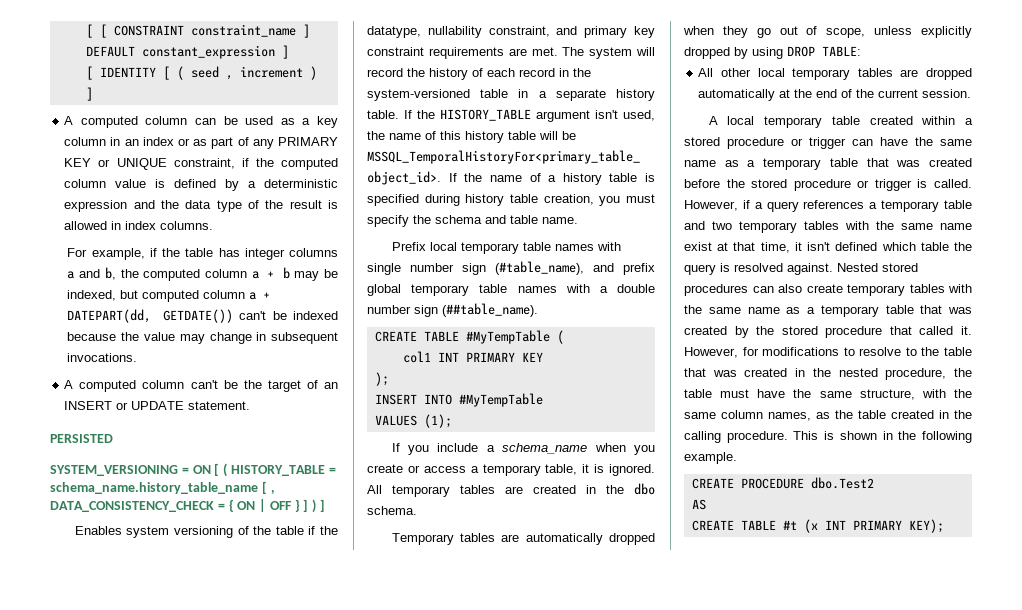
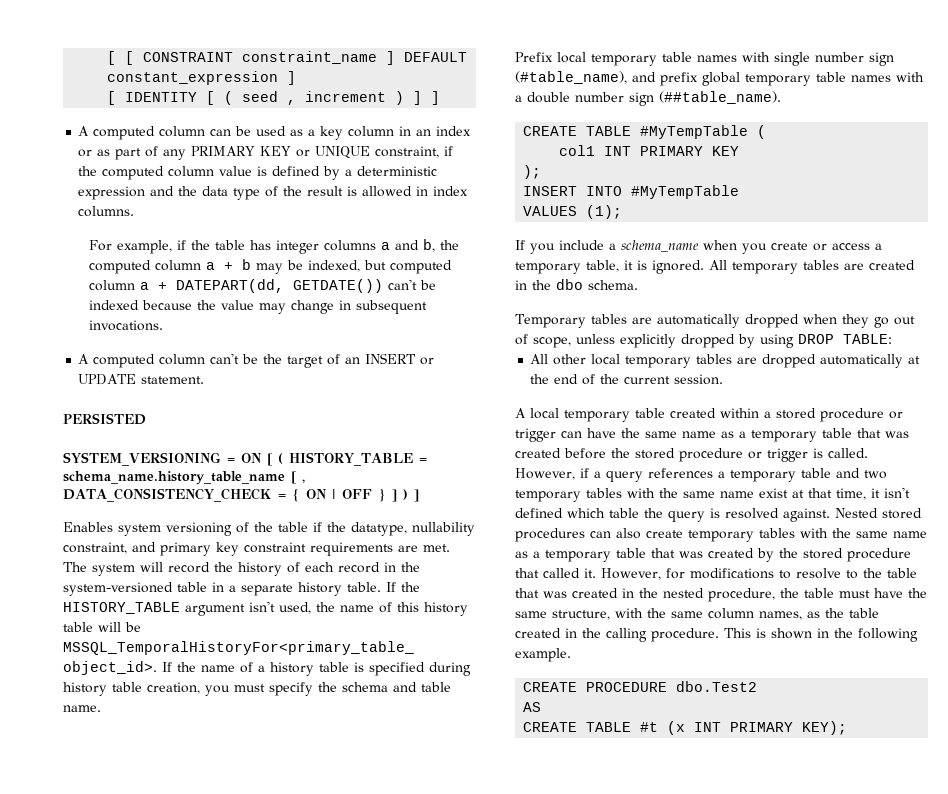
- [ IDENTITY [ ( seed , increment ) ]
+ [ IDENTITY [ ( seed , increment ) ] ]

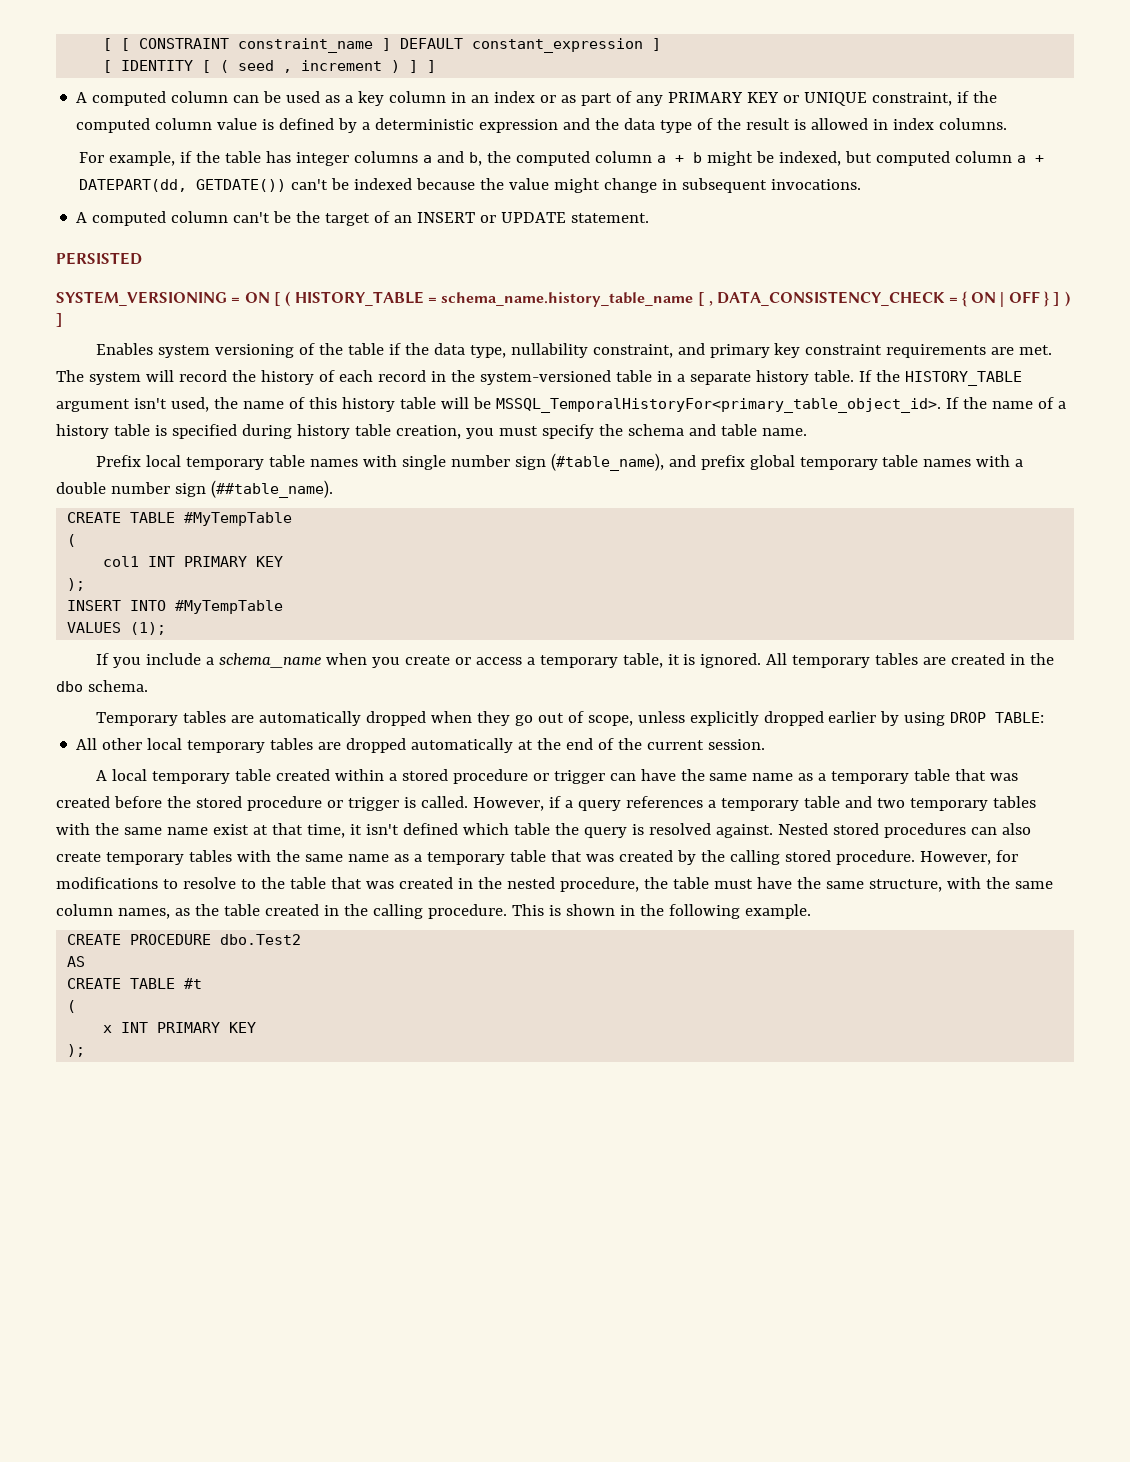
- For example, if the table has integer columns a and b, the computed column a + b may be indexed, but computed column a + DATEPART(dd, GETDATE()) can't be indexed because the value may change in subsequent invocations.
+ For example, if the table has integer columns a and b, the computed column a + b might be indexed, but computed column a + DATEPART(dd, GETDATE()) can't be indexed because the value might change in subsequent invocations.
- Enables system versioning of the table if the datatype, nullability constraint, and primary key constraint requirements are met.
+ Enables system versioning of the table if the data type, nullability constraint, and primary key constraint requirements are met.
- CREATE TABLE #MyTempTable (
+ CREATE TABLE #MyTempTable
+ (
- Temporary tables are automatically dropped when they go out of scope, unless explicitly dropped by using DROP TABLE:
+ Temporary tables are automatically dropped when they go out of scope, unless explicitly dropped earlier by using DROP TABLE:
- Nested stored procedures can also create temporary tables with the same name as a temporary table that was created by the stored procedure that called it.
+ Nested stored procedures can also create temporary tables with the same name as a temporary table that was created by the calling stored procedure.
- CREATE TABLE #t (x INT PRIMARY KEY);
+ CREATE TABLE #t
+ (
+ x INT PRIMARY KEY
+ );

